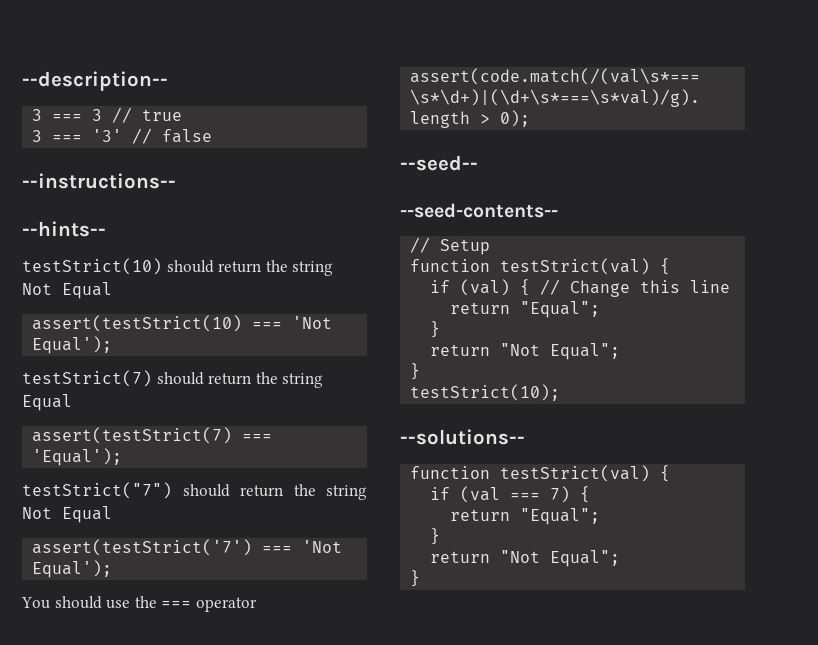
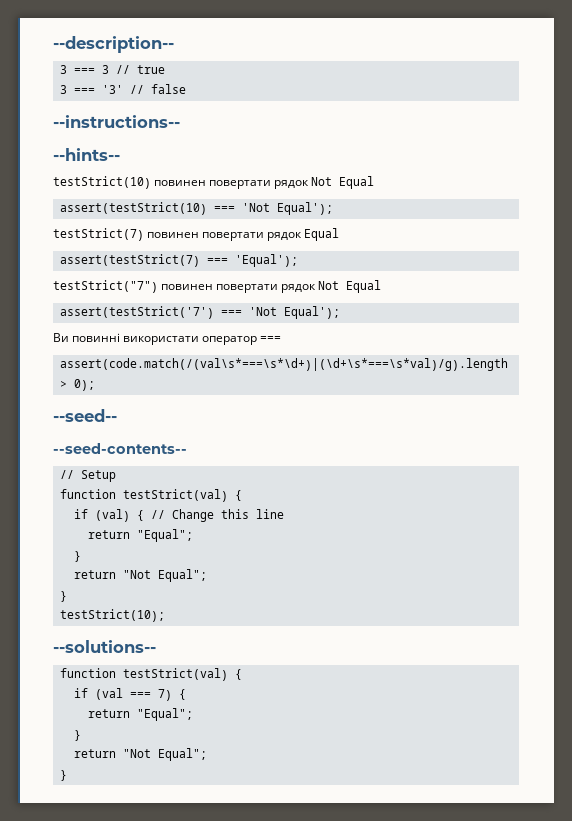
- testStrict(10) should return the string Not Equal
+ testStrict(10) повинен повертати рядок Not Equal
- testStrict(7) should return the string Equal
+ testStrict(7) повинен повертати рядок Equal
- testStrict("7") should return the string Not Equal
+ testStrict("7") повинен повертати рядок Not Equal
- You should use the === operator
+ Ви повинні використати оператор ===

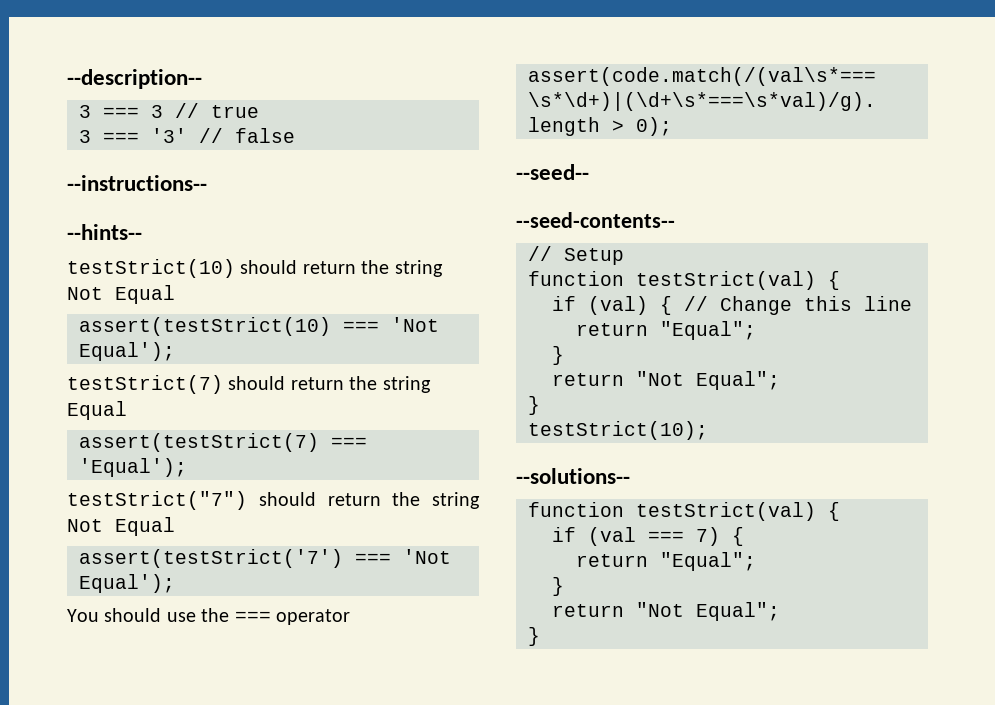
- testStrict(10) повинен повертати рядок Not Equal
+ testStrict(10) should return the string Not Equal
- testStrict(7) повинен повертати рядок Equal
+ testStrict(7) should return the string Equal
- testStrict("7") повинен повертати рядок Not Equal
+ testStrict("7") should return the string Not Equal
- Ви повинні використати оператор ===
+ You should use the === operator

